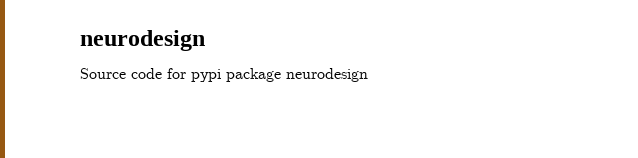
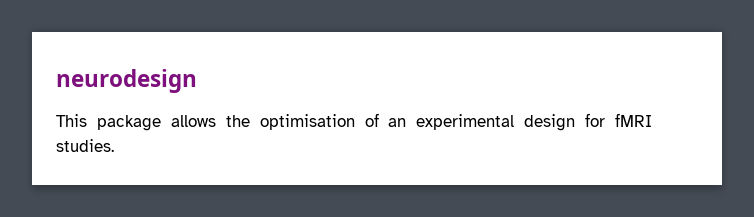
- Source code for pypi package neurodesign
+ This package allows the optimisation of an experimental design for fMRI studies.

